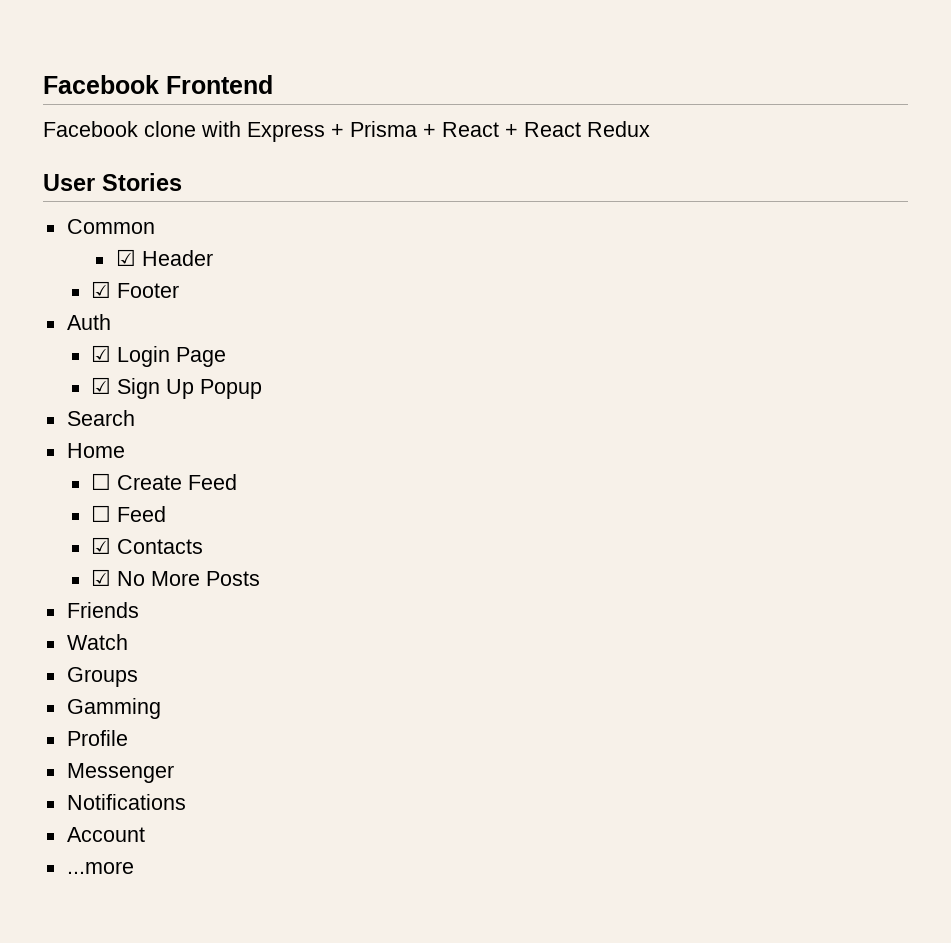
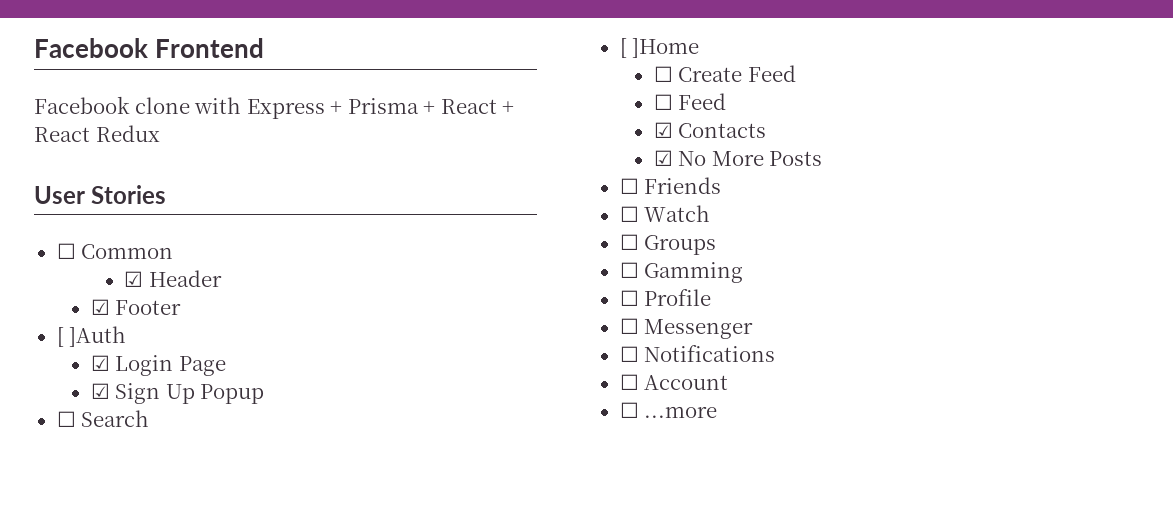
- Common
+ ☐ Common
- Auth
+ [ ]Auth
- Search
+ ☐ Search
- Home
+ [ ]Home
- Friends
+ ☐ Friends
- Watch
+ ☐ Watch
- Groups
+ ☐ Groups
- Gamming
+ ☐ Gamming
- Profile
+ ☐ Profile
- Messenger
+ ☐ Messenger
- Notifications
+ ☐ Notifications
- Account
+ ☐ Account
- ...more
+ ☐ ...more

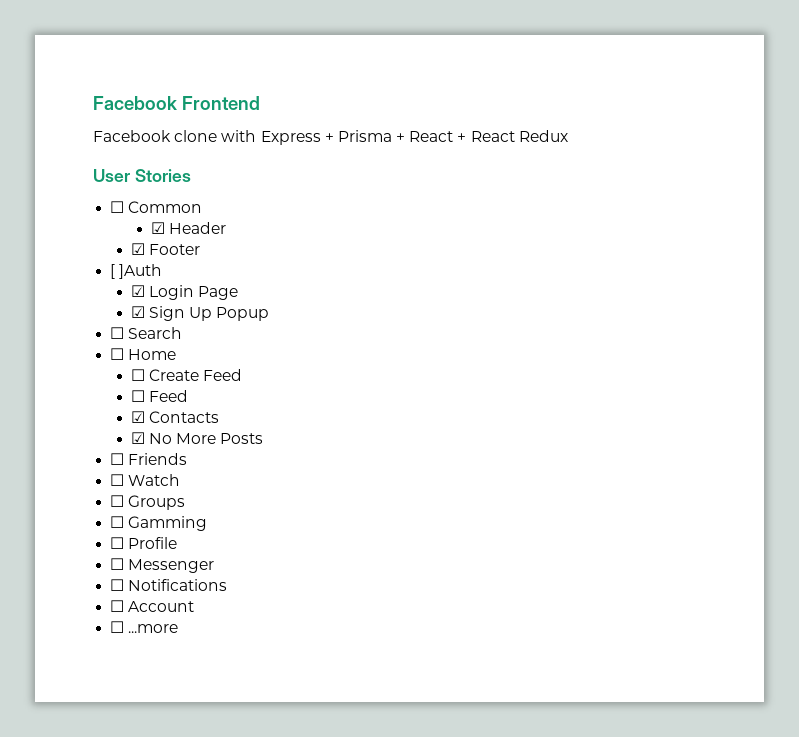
- [ ]Home
+ ☐ Home

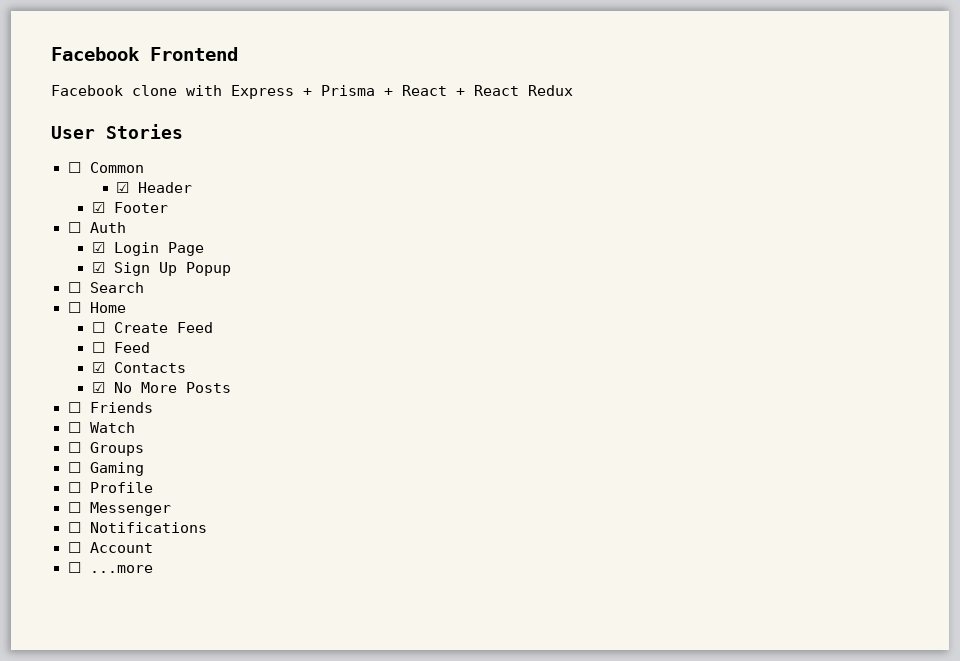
- [ ]Auth
+ ☐ Auth
- ☐ Gamming
+ ☐ Gaming

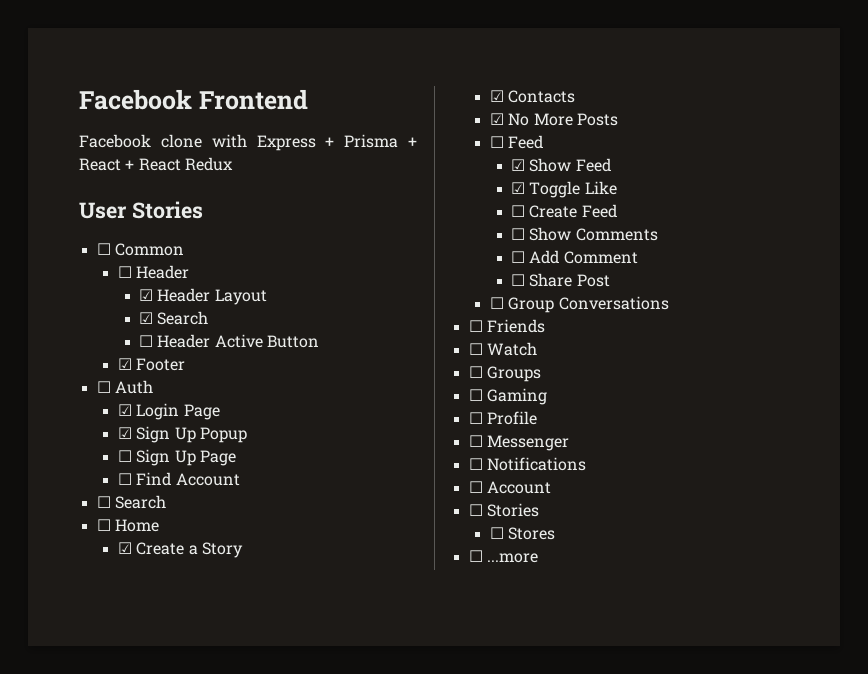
  ☐ Common
+ ☐ Header
- ☑ Header
+ ☑ Header Layout
+ ☑ Search
+ ☐ Header Active Button
+ ☐ Sign Up Page
+ ☐ Find Account
- ☐ Create Feed
- ☐ Feed
+ ☑ Create a Story
+ ☐ Feed
+ ☑ Show Feed
+ ☑ Toggle Like
+ ☐ Create Feed
+ ☐ Show Comments
+ ☐ Add Comment
+ ☐ Share Post
+ ☐ Group Conversations
+ ☐ Stories
+ ☐ Stores

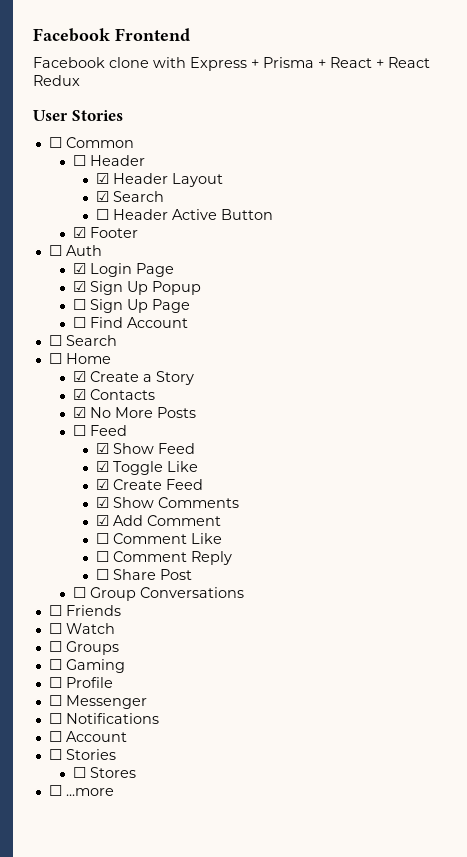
- ☐ Create Feed
+ ☑ Create Feed
- ☐ Show Comments
+ ☑ Show Comments
- ☐ Add Comment
+ ☑ Add Comment
+ ☐ Comment Like
+ ☐ Comment Reply

